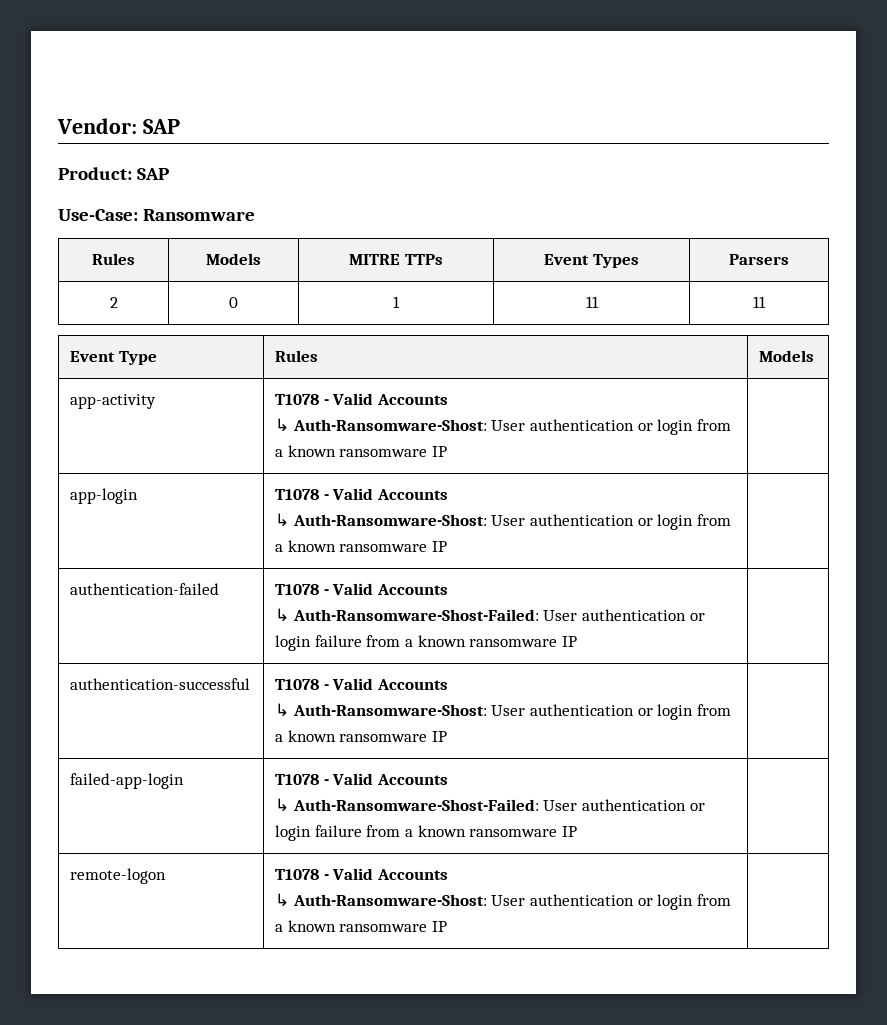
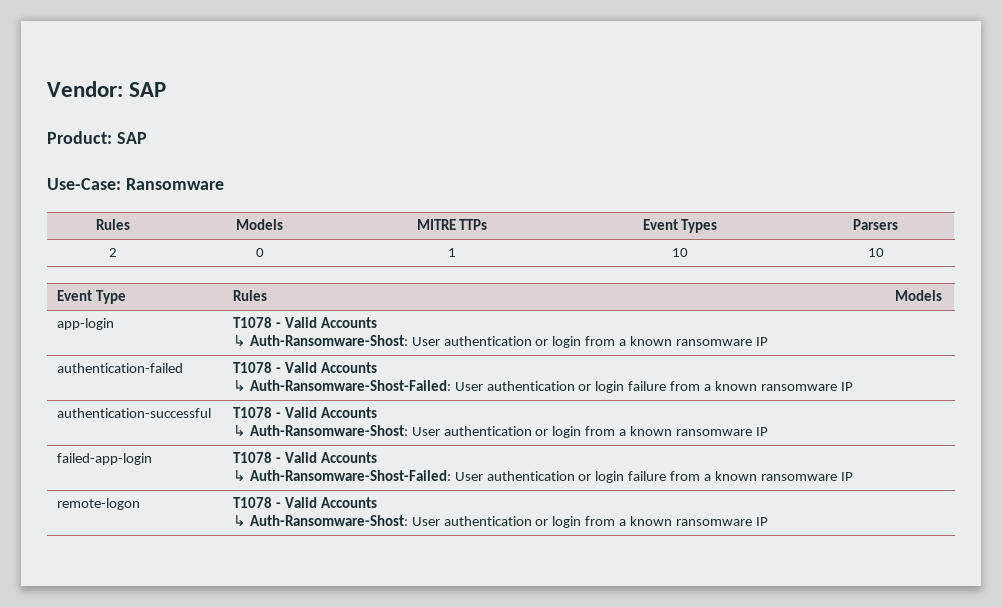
- 2 | 0 | 1 | 11 | 11
+ 2 | 0 | 1 | 10 | 10
- app-activity | T1078 - Valid Accounts
- ↳ Auth-Ransomware-Shost: User authentication or login from a known ransomware IP |

